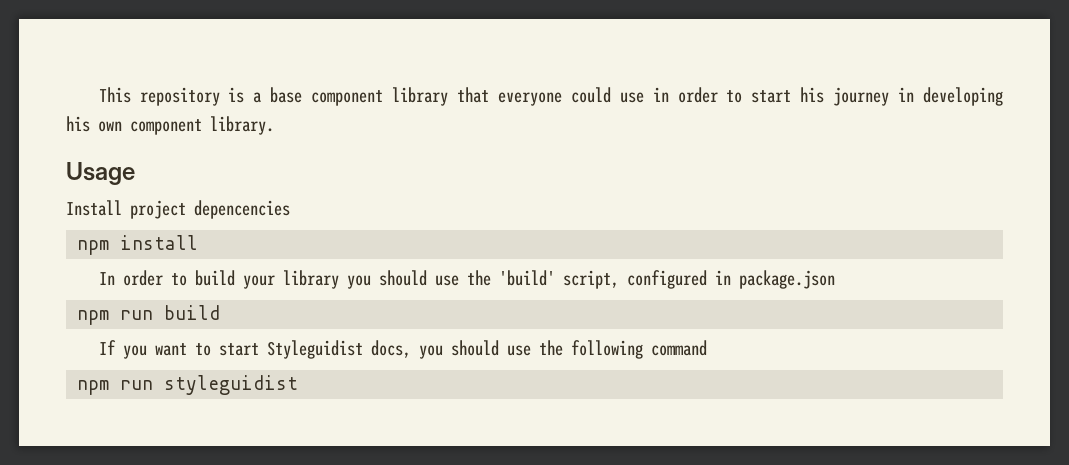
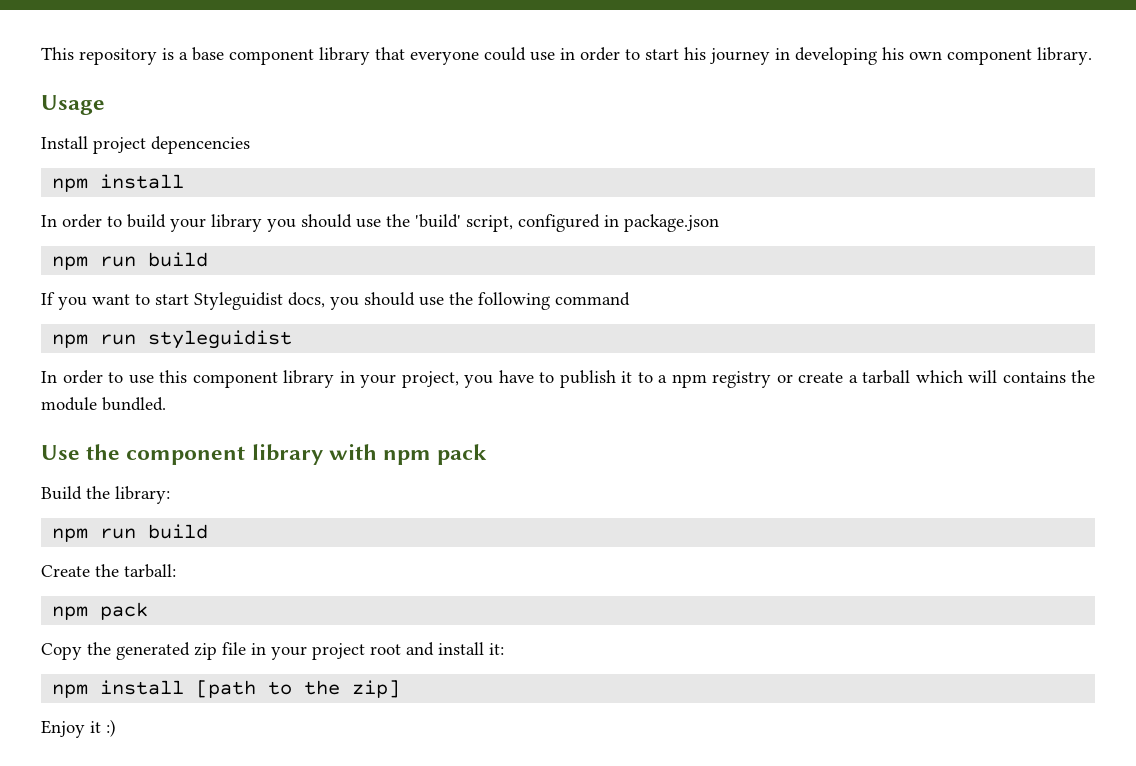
+ In order to use this component library in your project, you have to publish it to a npm registry or create a tarball which will contains the module bundled.
+ Use the component library with npm pack
+ Build the library:
+ npm run build
+ Create the tarball:
+ npm pack
+ Copy the generated zip file in your project root and install it:
+ npm install [path to the zip]
+ Enjoy it :)

